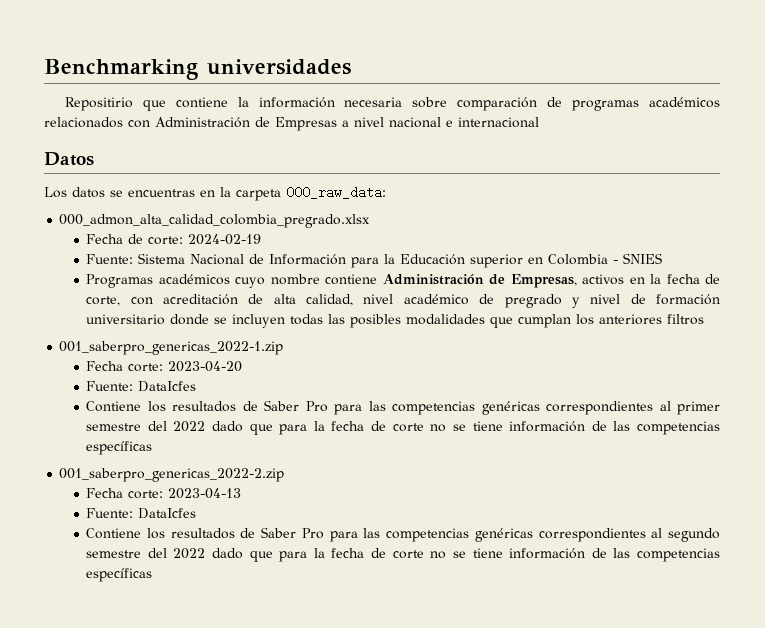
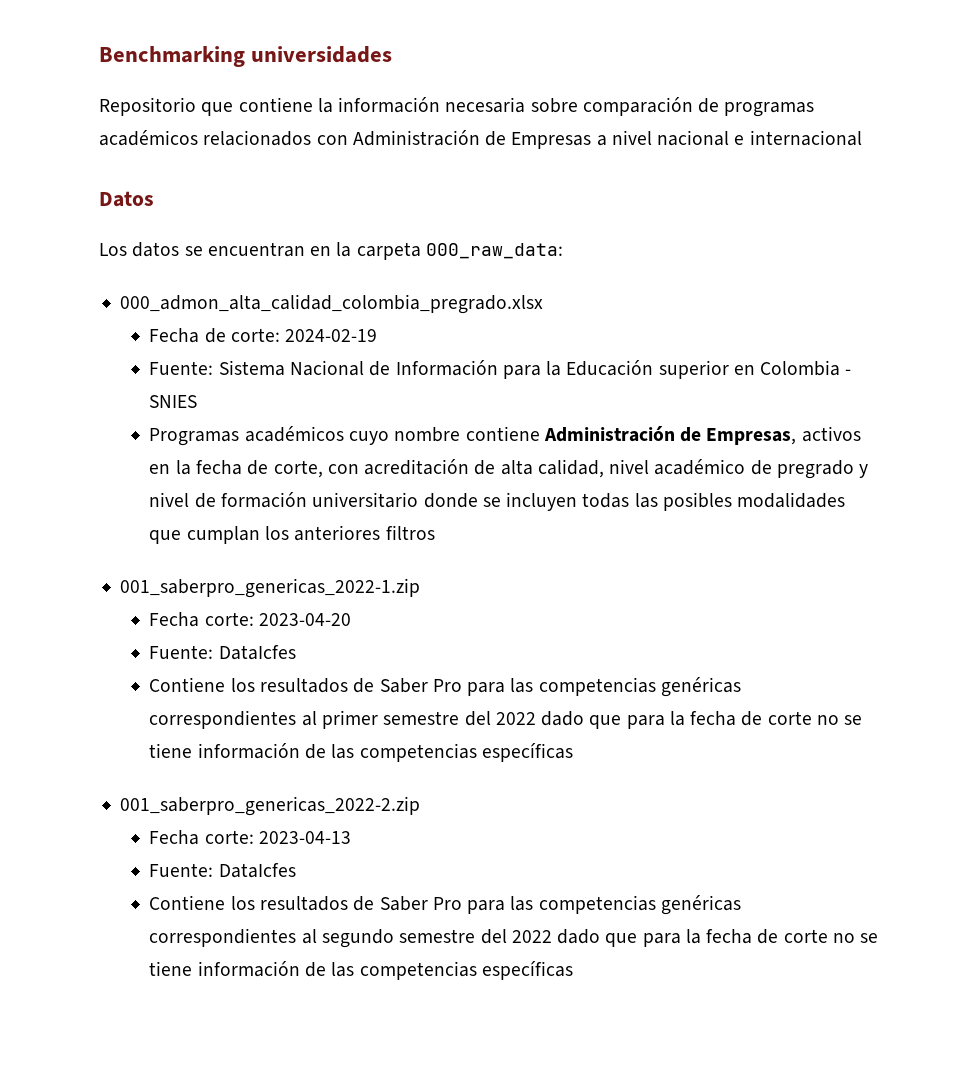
- Repositirio que contiene la información necesaria sobre comparación de programas académicos relacionados con Administración de Empresas a nivel nacional e internacional
+ Repositorio que contiene la información necesaria sobre comparación de programas académicos relacionados con Administración de Empresas a nivel nacional e internacional
- Los datos se encuentras en la carpeta 000_raw_data:
+ Los datos se encuentran en la carpeta 000_raw_data:

